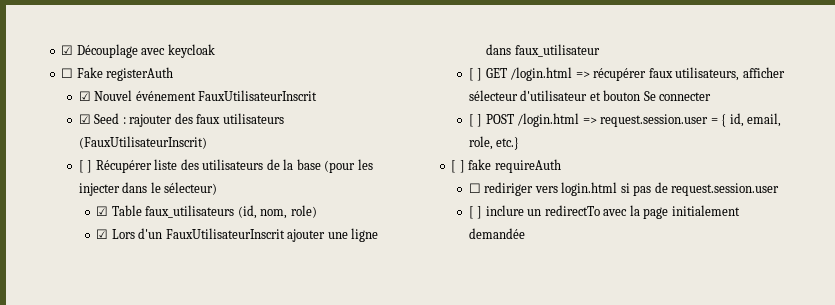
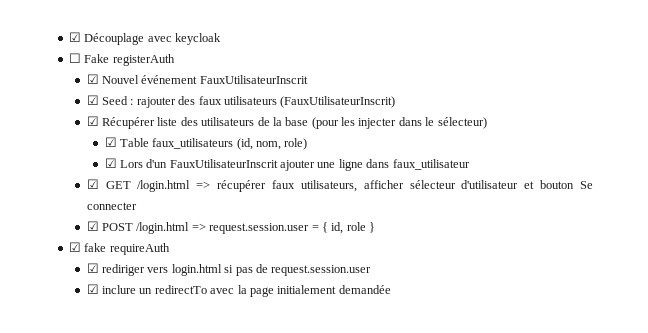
- [ ] Récupérer liste des utilisateurs de la base (pour les injecter dans le sélecteur)
+ ☑ Récupérer liste des utilisateurs de la base (pour les injecter dans le sélecteur)
- [ ] GET /login.html => récupérer faux utilisateurs, afficher sélecteur d'utilisateur et bouton Se connecter
+ ☑ GET /login.html => récupérer faux utilisateurs, afficher sélecteur d'utilisateur et bouton Se connecter
- [ ] POST /login.html => request.session.user = { id, email, role, etc.}
- [ ] fake requireAuth
+ ☑ POST /login.html => request.session.user = { id, role }
+ ☑ fake requireAuth
- ☐ rediriger vers login.html si pas de request.session.user
+ ☑ rediriger vers login.html si pas de request.session.user
- [ ] inclure un redirectTo avec la page initialement demandée
+ ☑ inclure un redirectTo avec la page initialement demandée

